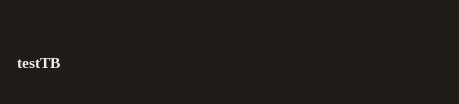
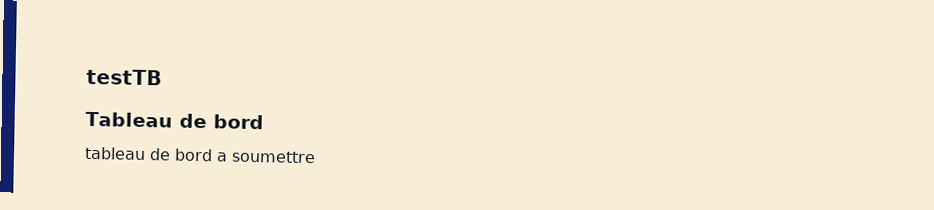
+ Tableau de bord
+ tableau de bord a soumettre

